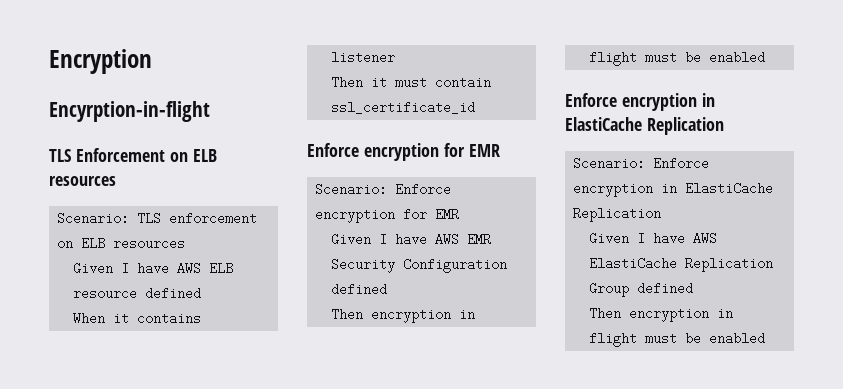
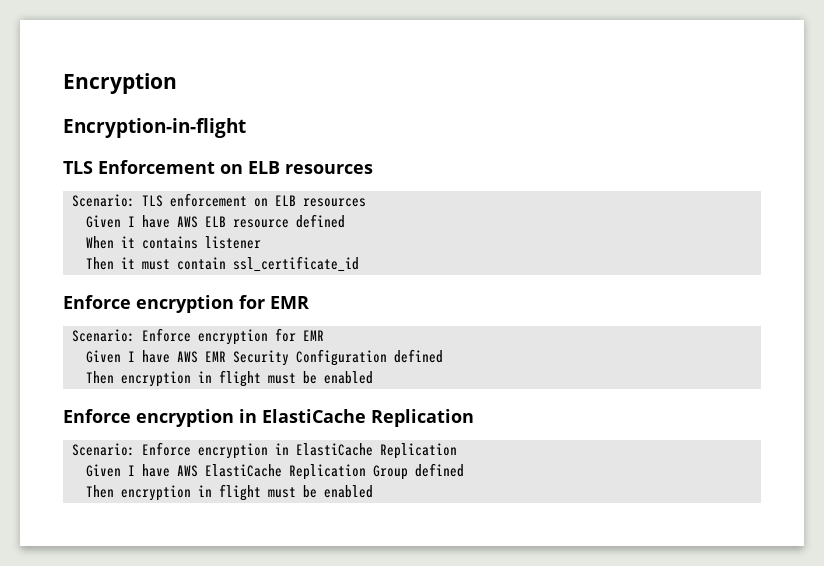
- Encyrption-in-flight
+ Encryption-in-flight

